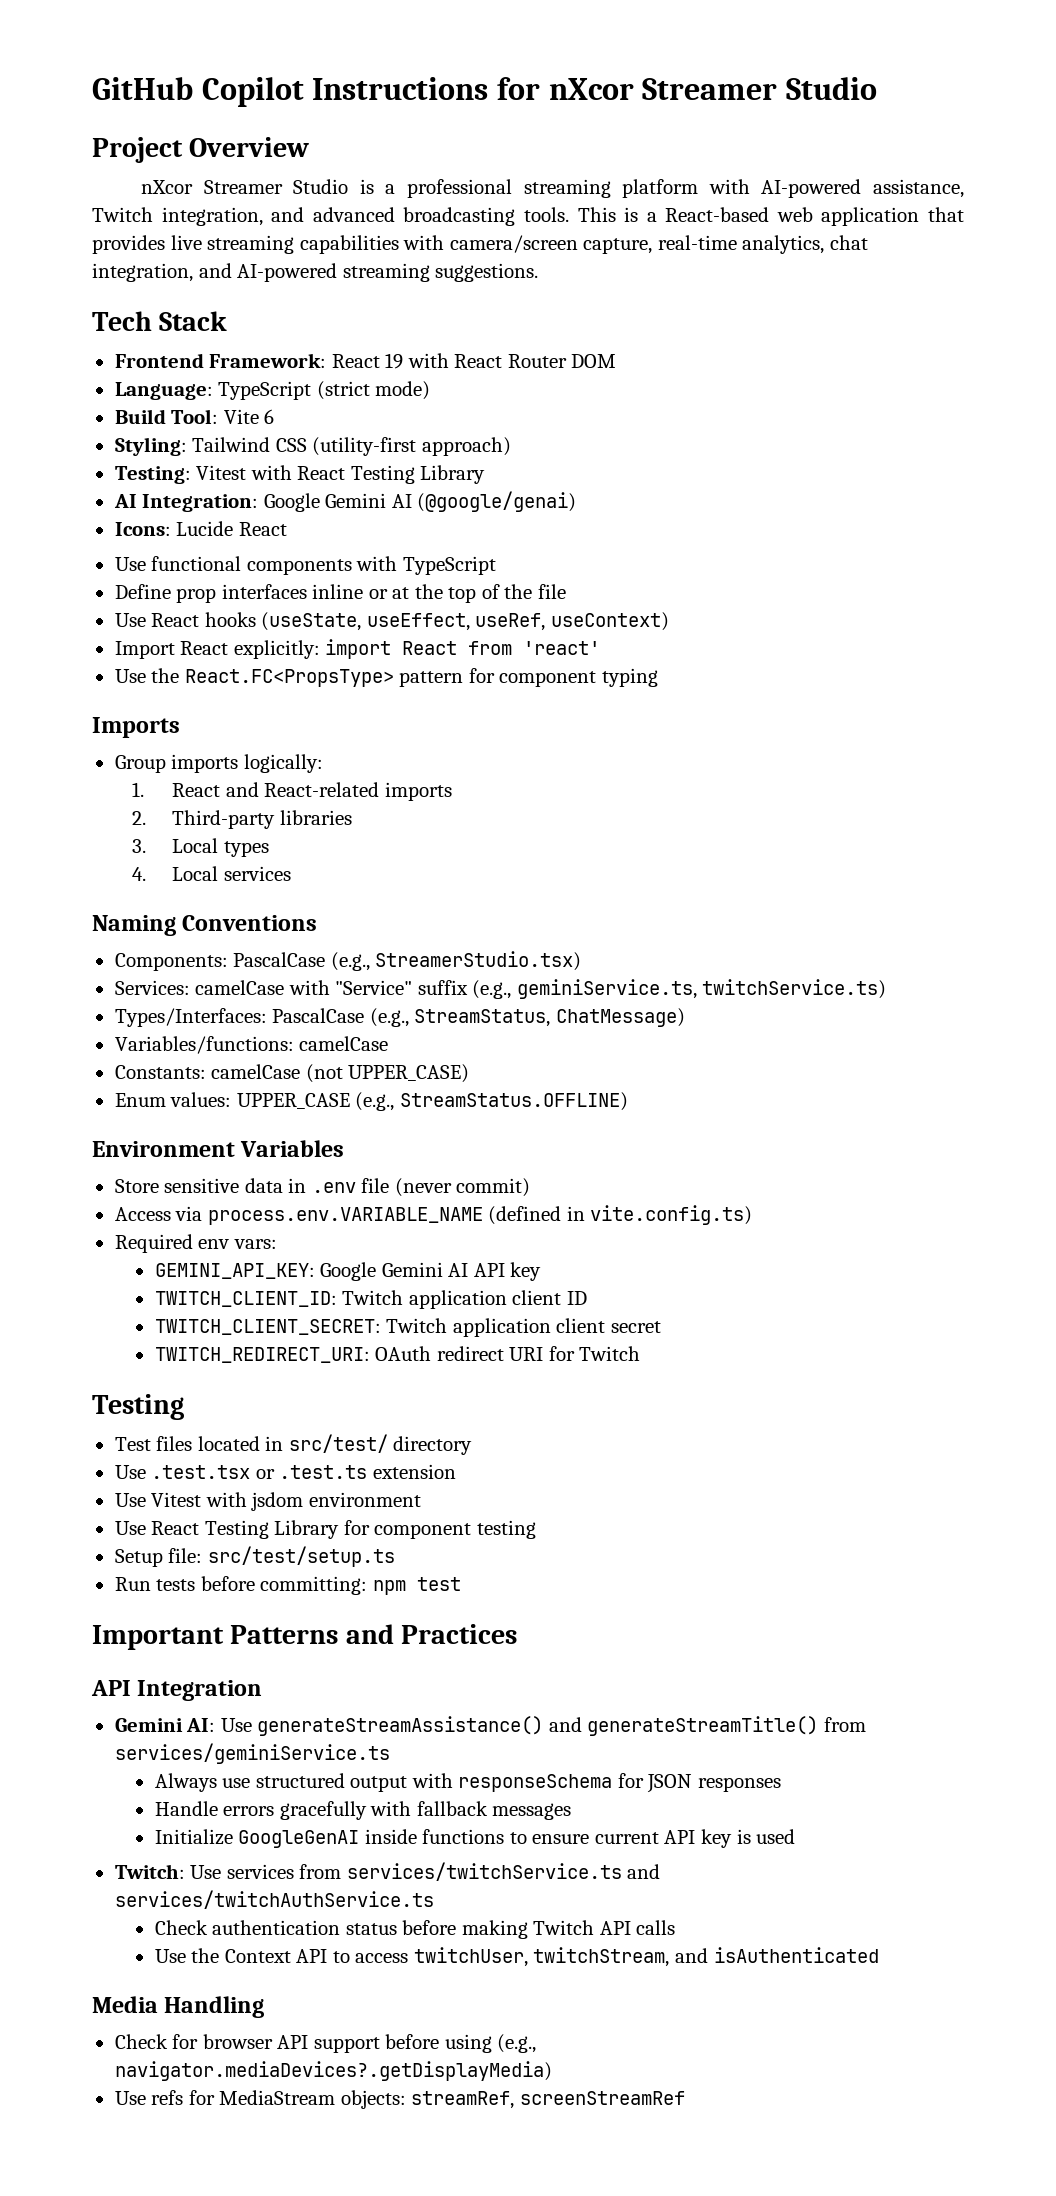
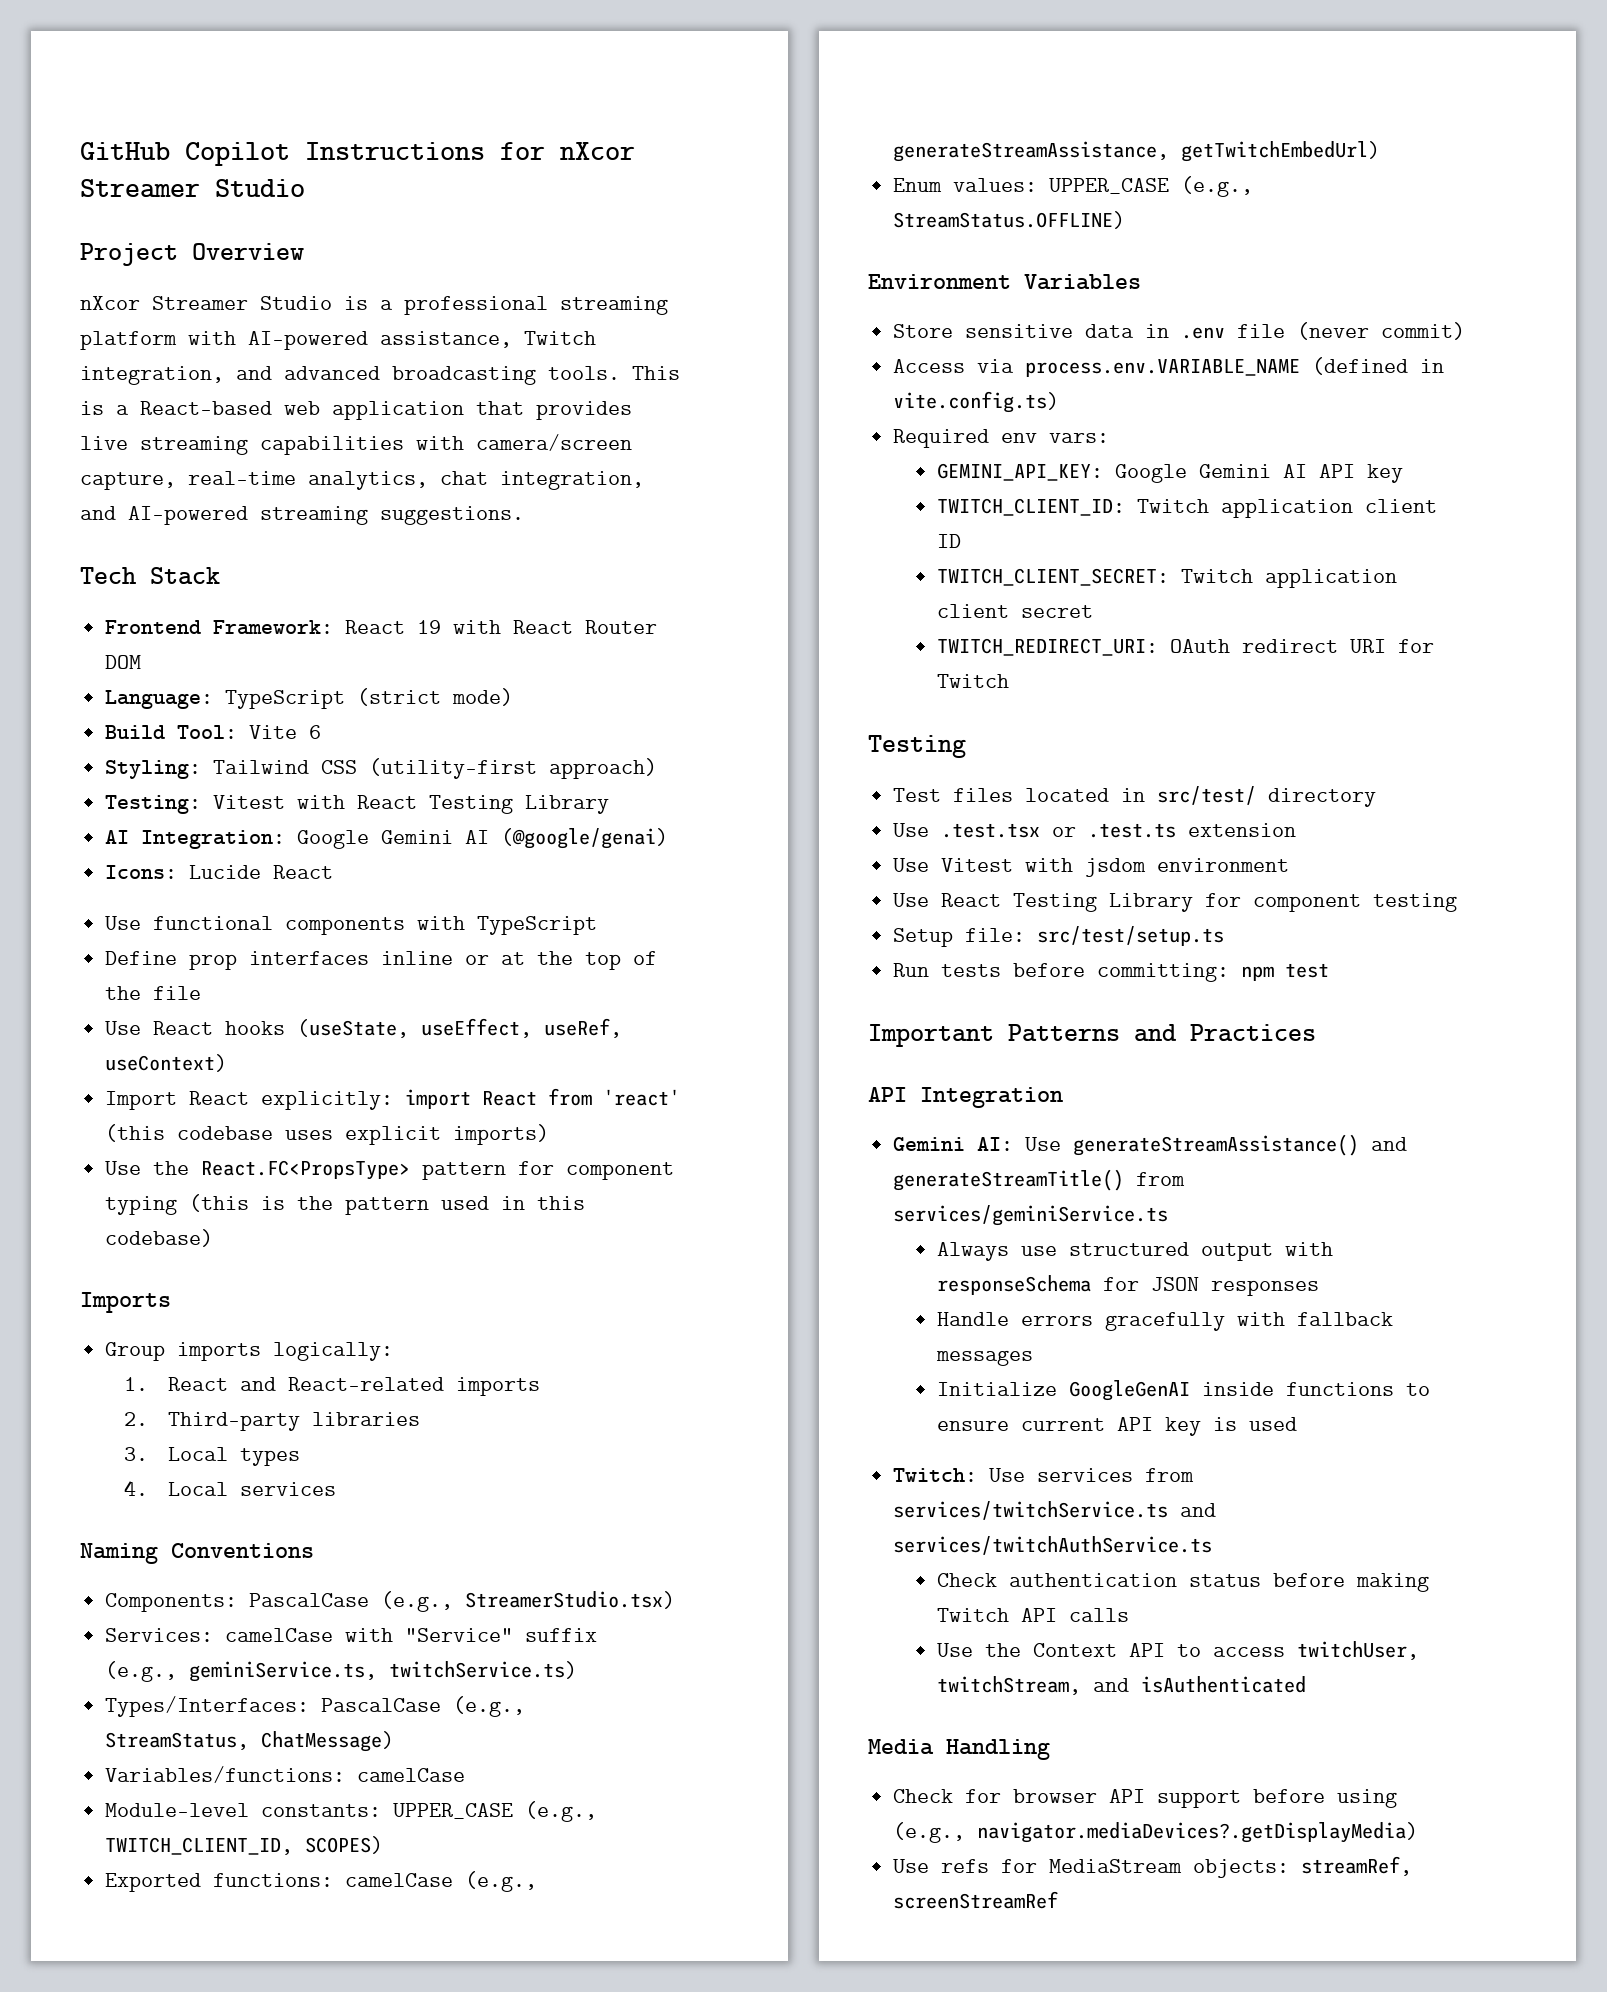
- Import React explicitly: import React from 'react'
+ Import React explicitly: import React from 'react' (this codebase uses explicit imports)
- Use the React.FC<PropsType> pattern for component typing
+ Use the React.FC<PropsType> pattern for component typing (this is the pattern used in this codebase)
- Constants: camelCase (not UPPER_CASE)
+ Module-level constants: UPPER_CASE (e.g., TWITCH_CLIENT_ID, SCOPES)
+ Exported functions: camelCase (e.g., generateStreamAssistance, getTwitchEmbedUrl)

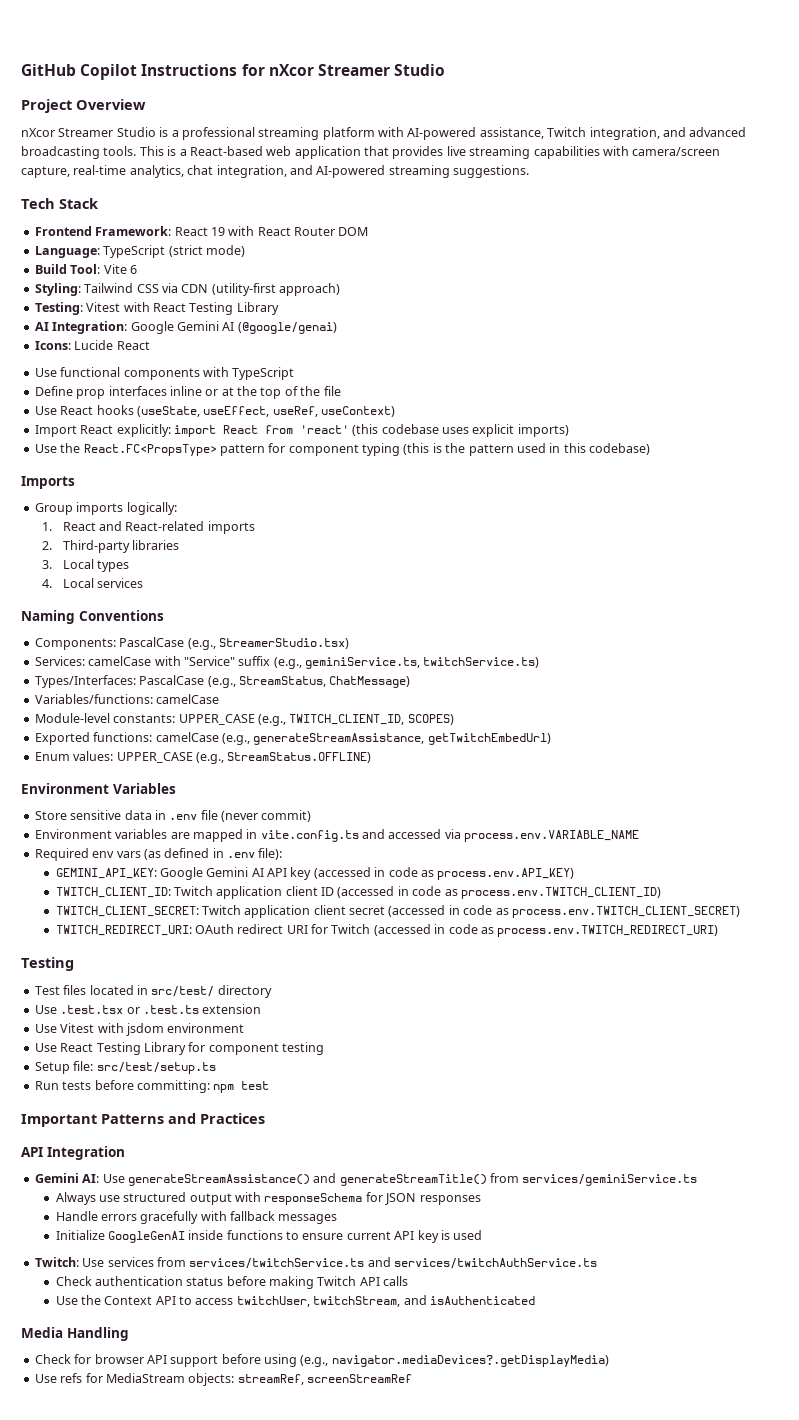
- Styling: Tailwind CSS (utility-first approach)
+ Styling: Tailwind CSS via CDN (utility-first approach)
- Access via process.env.VARIABLE_NAME (defined in vite.config.ts)
+ Environment variables are mapped in vite.config.ts and accessed via process.env.VARIABLE_NAME
- Required env vars:
+ Required env vars (as defined in .env file):
- GEMINI_API_KEY: Google Gemini AI API key
+ GEMINI_API_KEY: Google Gemini AI API key (accessed in code as process.env.API_KEY)
- TWITCH_CLIENT_ID: Twitch application client ID
+ TWITCH_CLIENT_ID: Twitch application client ID (accessed in code as process.env.TWITCH_CLIENT_ID)
- TWITCH_CLIENT_SECRET: Twitch application client secret
+ TWITCH_CLIENT_SECRET: Twitch application client secret (accessed in code as process.env.TWITCH_CLIENT_SECRET)
- TWITCH_REDIRECT_URI: OAuth redirect URI for Twitch
+ TWITCH_REDIRECT_URI: OAuth redirect URI for Twitch (accessed in code as process.env.TWITCH_REDIRECT_URI)

